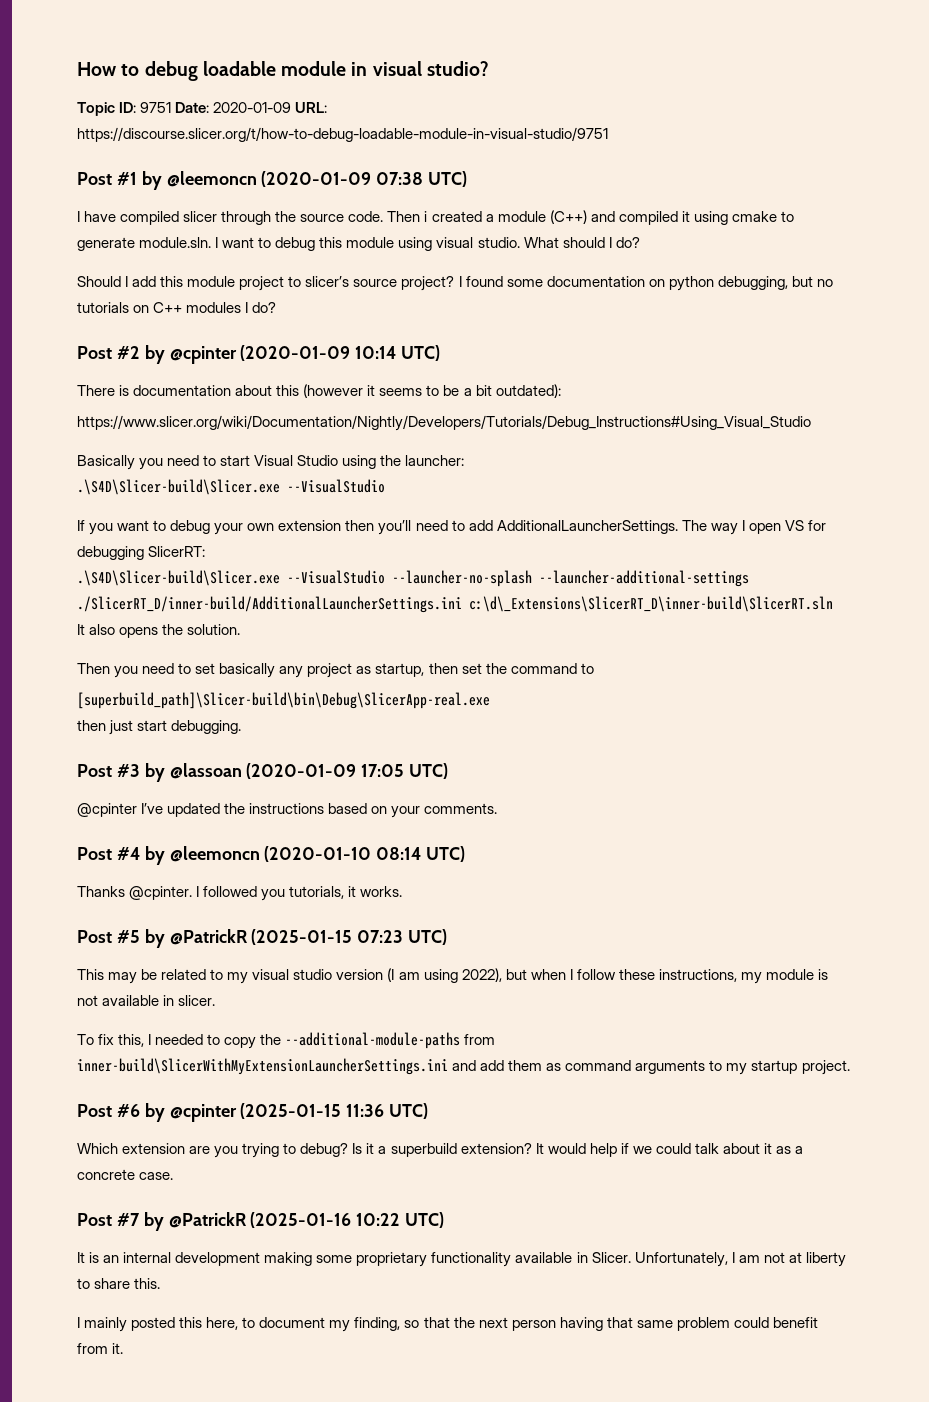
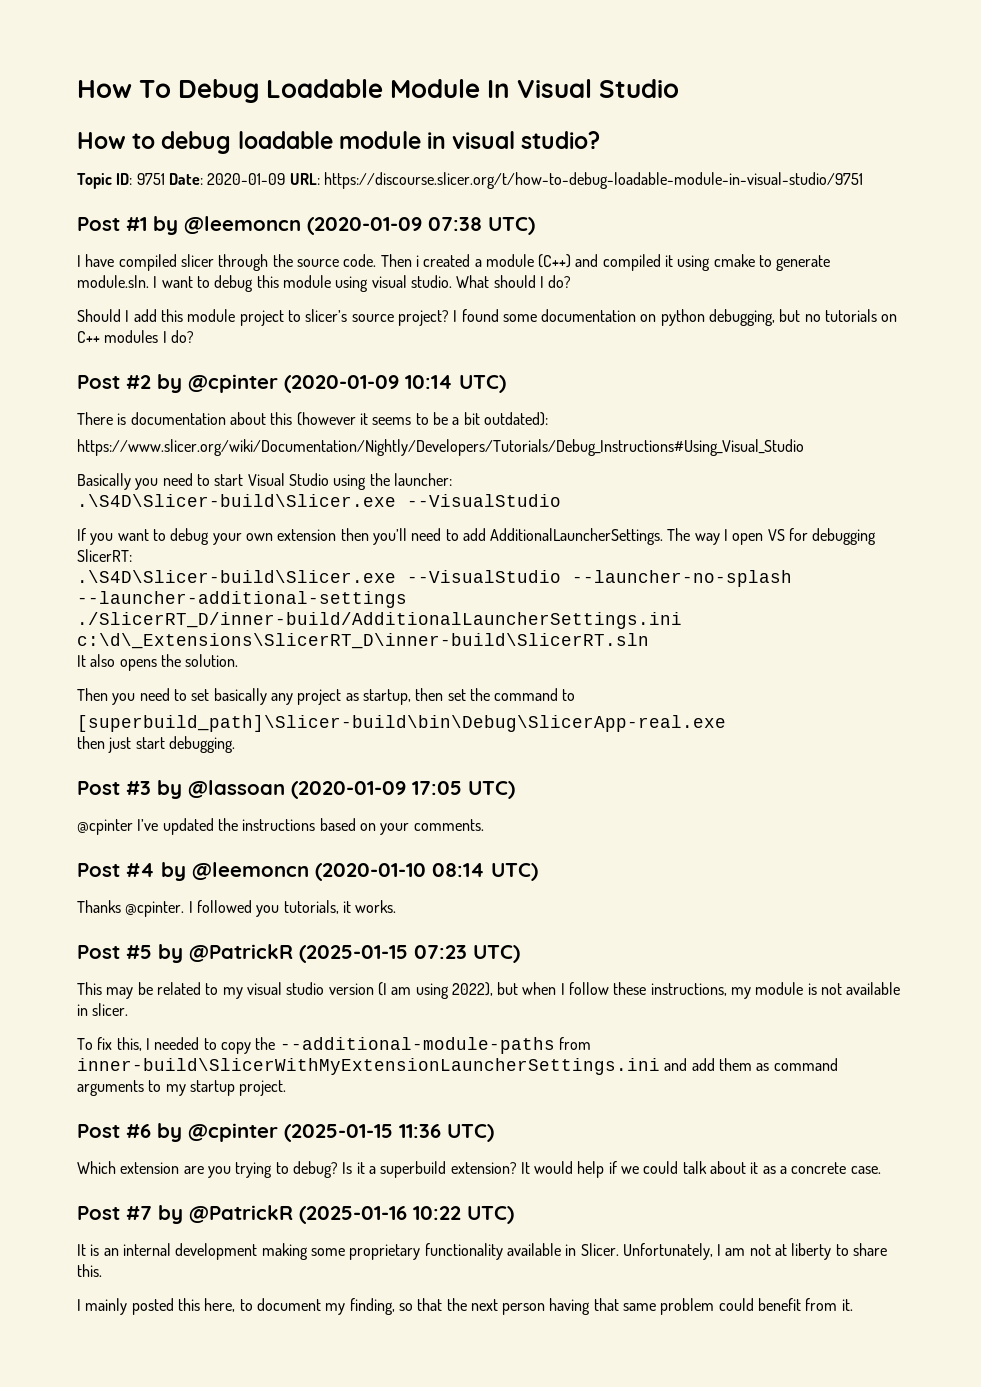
+ How To Debug Loadable Module In Visual Studio

